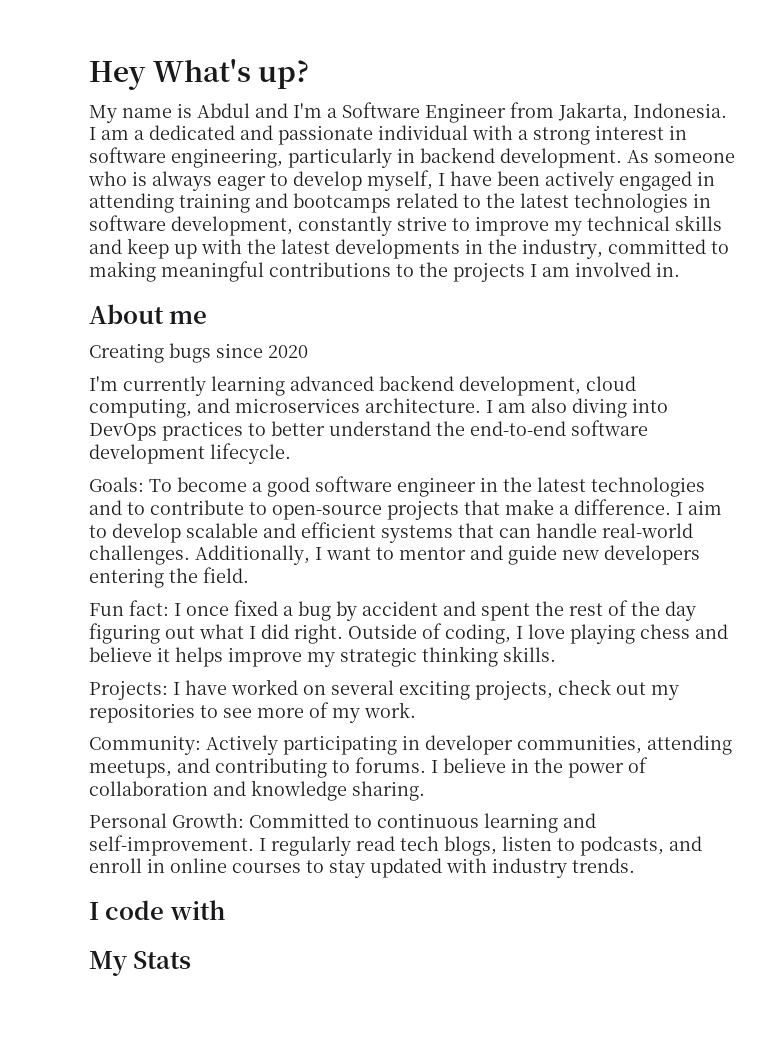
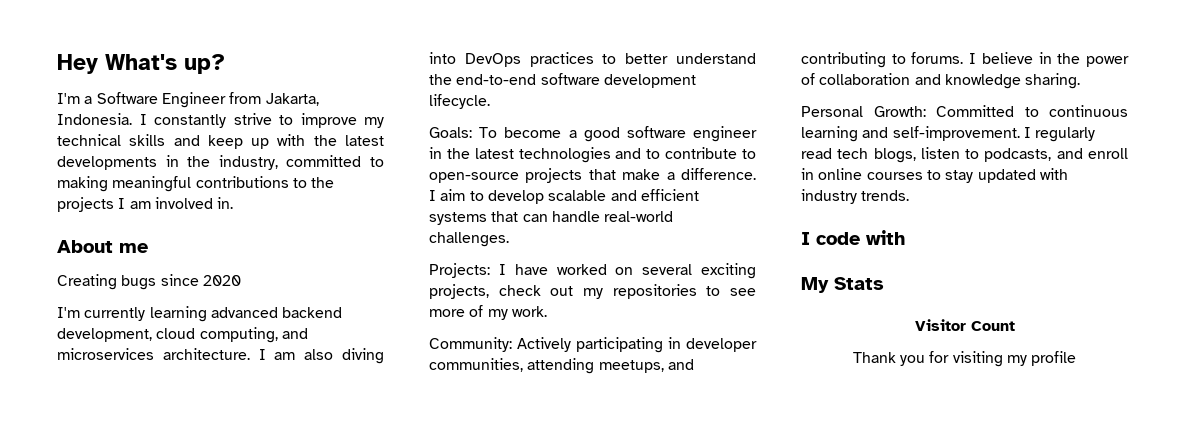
- My name is Abdul and I'm a Software Engineer from Jakarta, Indonesia.
+ I'm a Software Engineer from Jakarta, Indonesia.
- I am a dedicated and passionate individual with a strong interest in software engineering, particularly in backend development. As someone who is always eager to develop myself, I have been actively engaged in attending training and bootcamps related to the latest technologies in software development, constantly strive to improve my technical skills and keep up with the latest developments in the industry, committed to making meaningful contributions to the projects I am involved in.
+ I constantly strive to improve my technical skills and keep up with the latest developments in the industry, committed to making meaningful contributions to the projects I am involved in.
- Additionally, I want to mentor and guide new developers entering the field.
- Fun fact: I once fixed a bug by accident and spent the rest of the day figuring out what I did right. Outside of coding, I love playing chess and believe it helps improve my strategic thinking skills.
+ Visitor Count
+ Thank you for visiting my profile

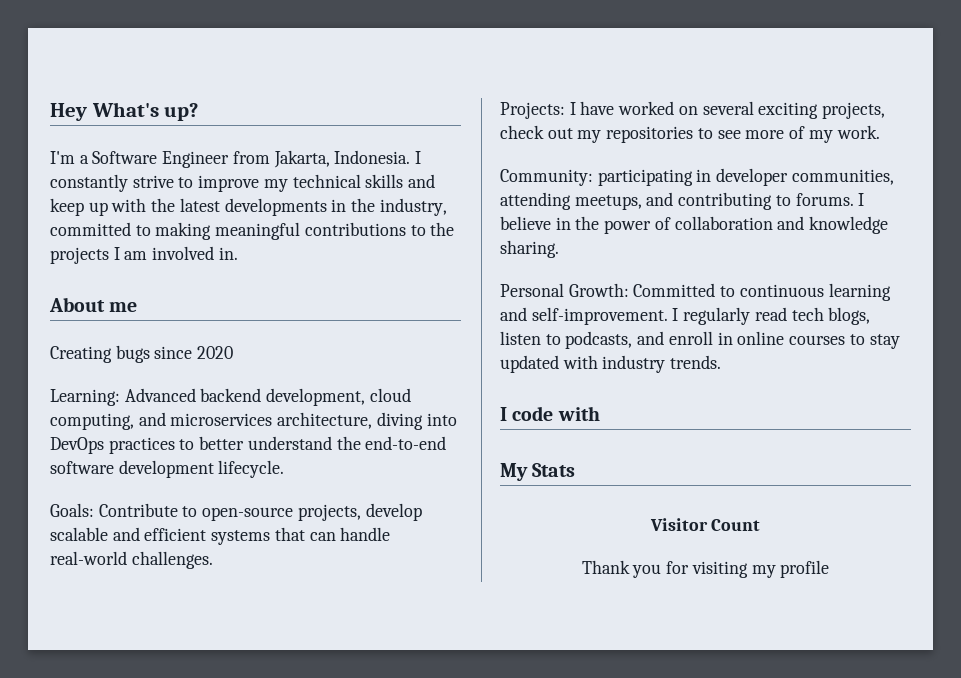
- I'm currently learning advanced backend development, cloud computing, and microservices architecture. I am also diving into DevOps practices to better understand the end-to-end software development lifecycle.
+ Learning: Advanced backend development, cloud computing, and microservices architecture, diving into DevOps practices to better understand the end-to-end software development lifecycle.
- Goals: To become a good software engineer in the latest technologies and to contribute to open-source projects that make a difference. I aim to develop scalable and efficient systems that can handle real-world challenges.
+ Goals: Contribute to open-source projects, develop scalable and efficient systems that can handle real-world challenges.
- Community: Actively participating in developer communities, attending meetups, and contributing to forums.
+ Community: participating in developer communities, attending meetups, and contributing to forums.

